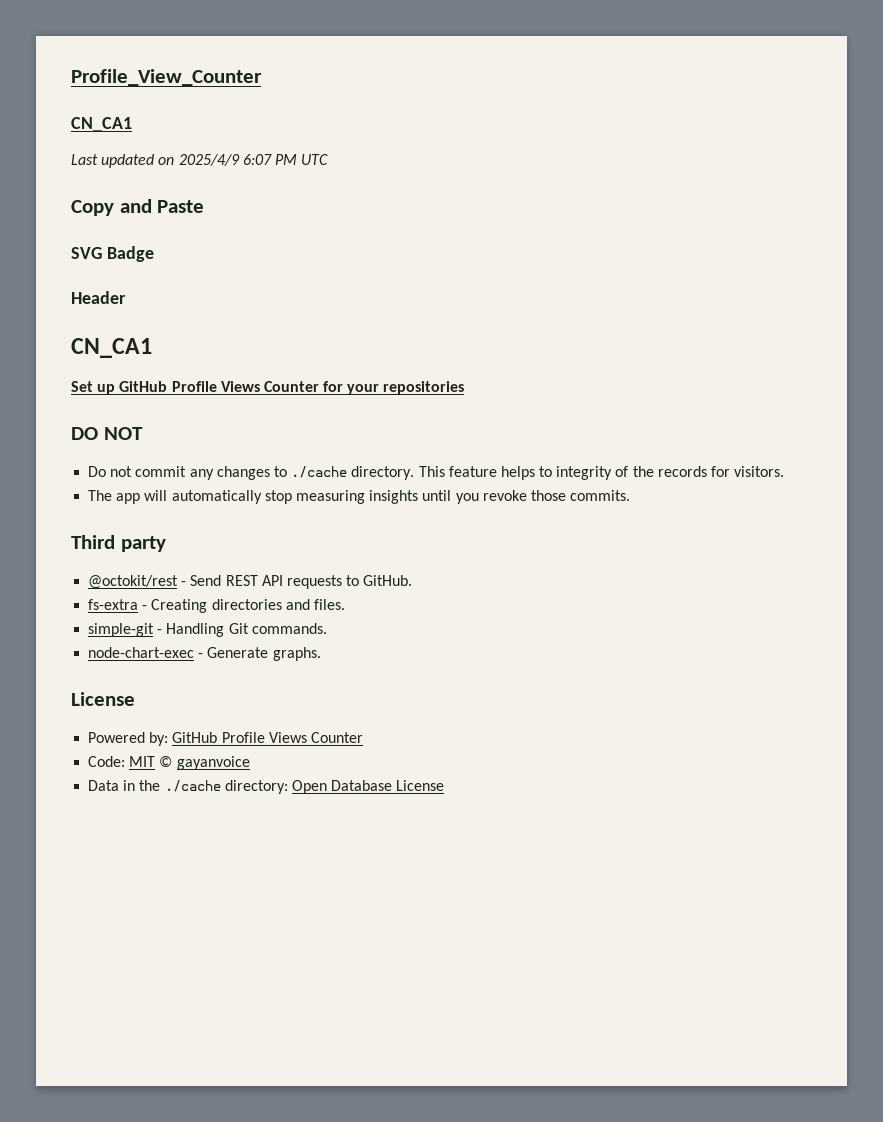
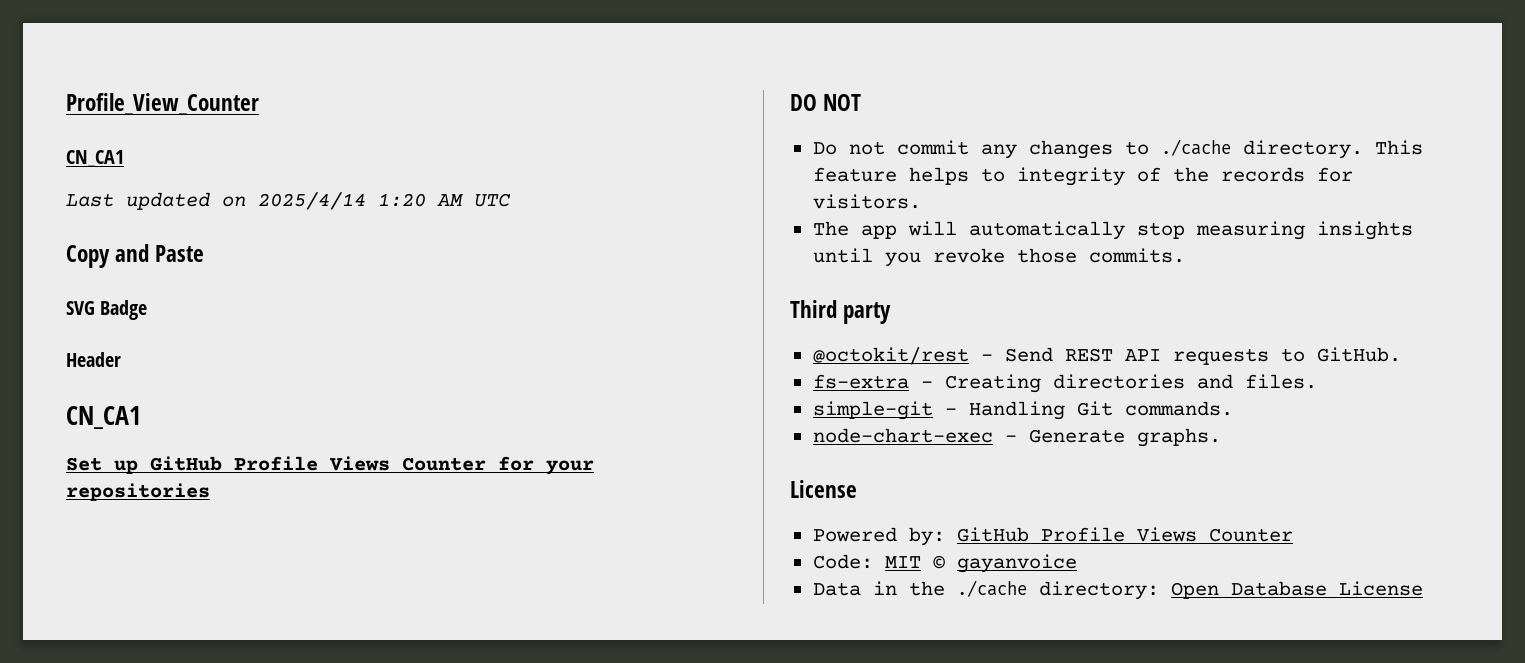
- Last updated on 2025/4/9 6:07 PM UTC
+ Last updated on 2025/4/14 1:20 AM UTC

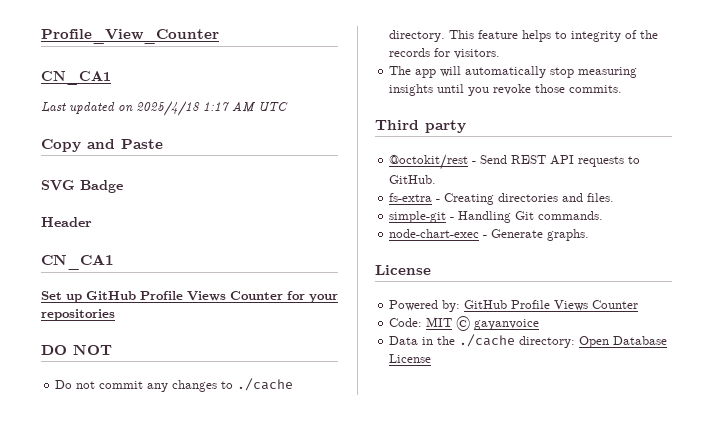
- Last updated on 2025/4/14 1:20 AM UTC
+ Last updated on 2025/4/18 1:17 AM UTC

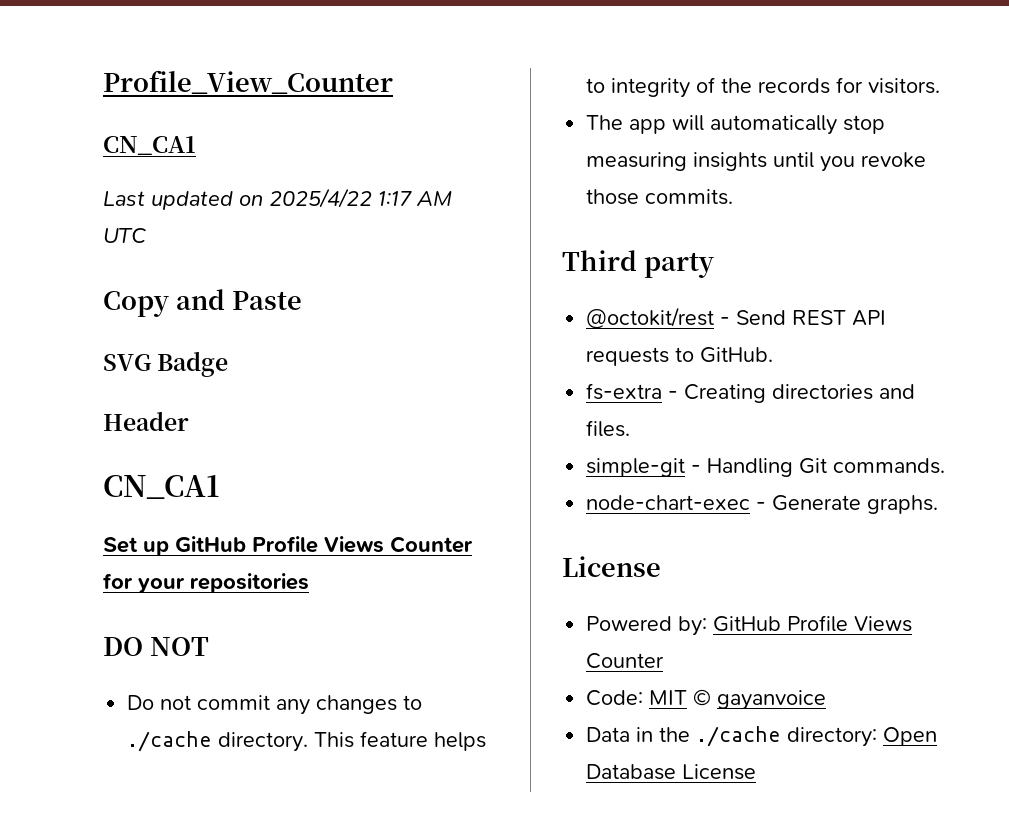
- Last updated on 2025/4/18 1:17 AM UTC
+ Last updated on 2025/4/22 1:17 AM UTC

